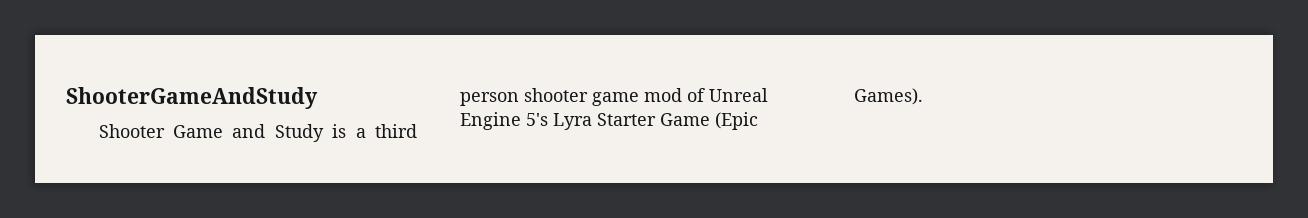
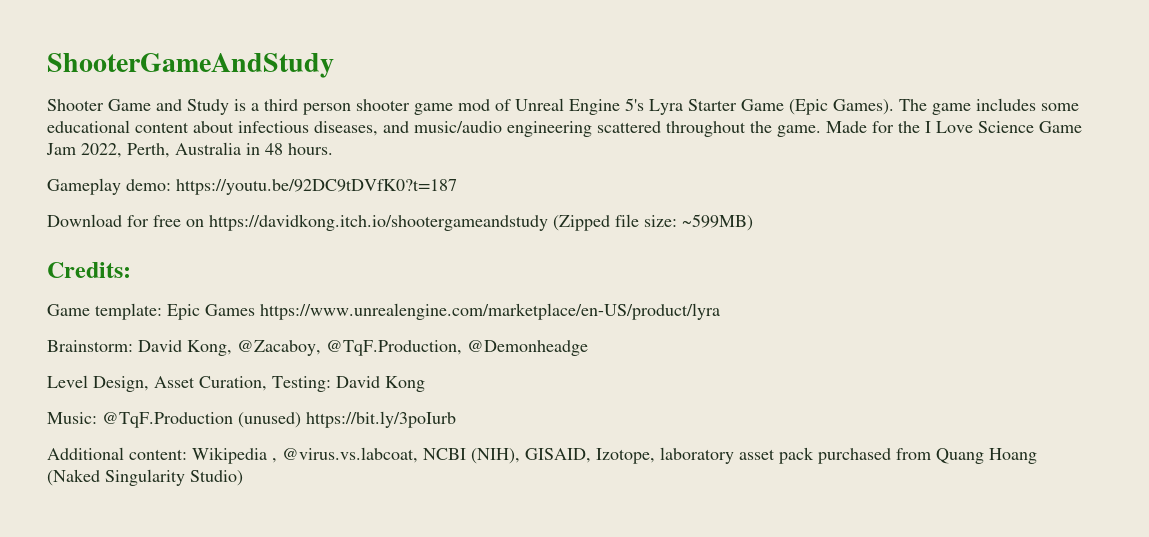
+ The game includes some educational content about infectious diseases, and music/audio engineering scattered throughout the game. Made for the I Love Science Game Jam 2022, Perth, Australia in 48 hours.
+ Gameplay demo: https://youtu.be/92DC9tDVfK0?t=187
+ Download for free on https://davidkong.itch.io/shootergameandstudy (Zipped file size: ~599MB)
+ Credits:
+ Game template: Epic Games https://www.unrealengine.com/marketplace/en-US/product/lyra
+ Brainstorm: David Kong, @Zacaboy, @TqF.Production, @Demonheadge
+ Level Design, Asset Curation, Testing: David Kong
+ Music: @TqF.Production (unused) https://bit.ly/3poIurb
+ Additional content: Wikipedia , @virus.vs.labcoat, NCBI (NIH), GISAID, Izotope, laboratory asset pack purchased from Quang Hoang (Naked Singularity Studio)

